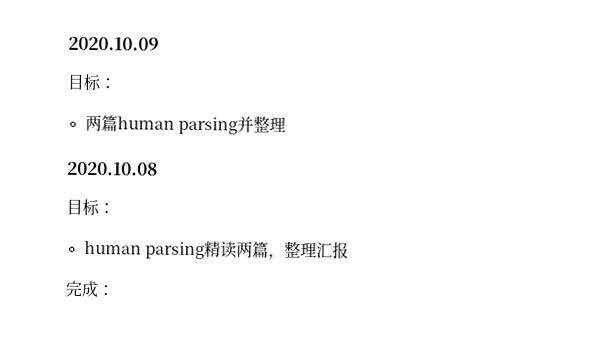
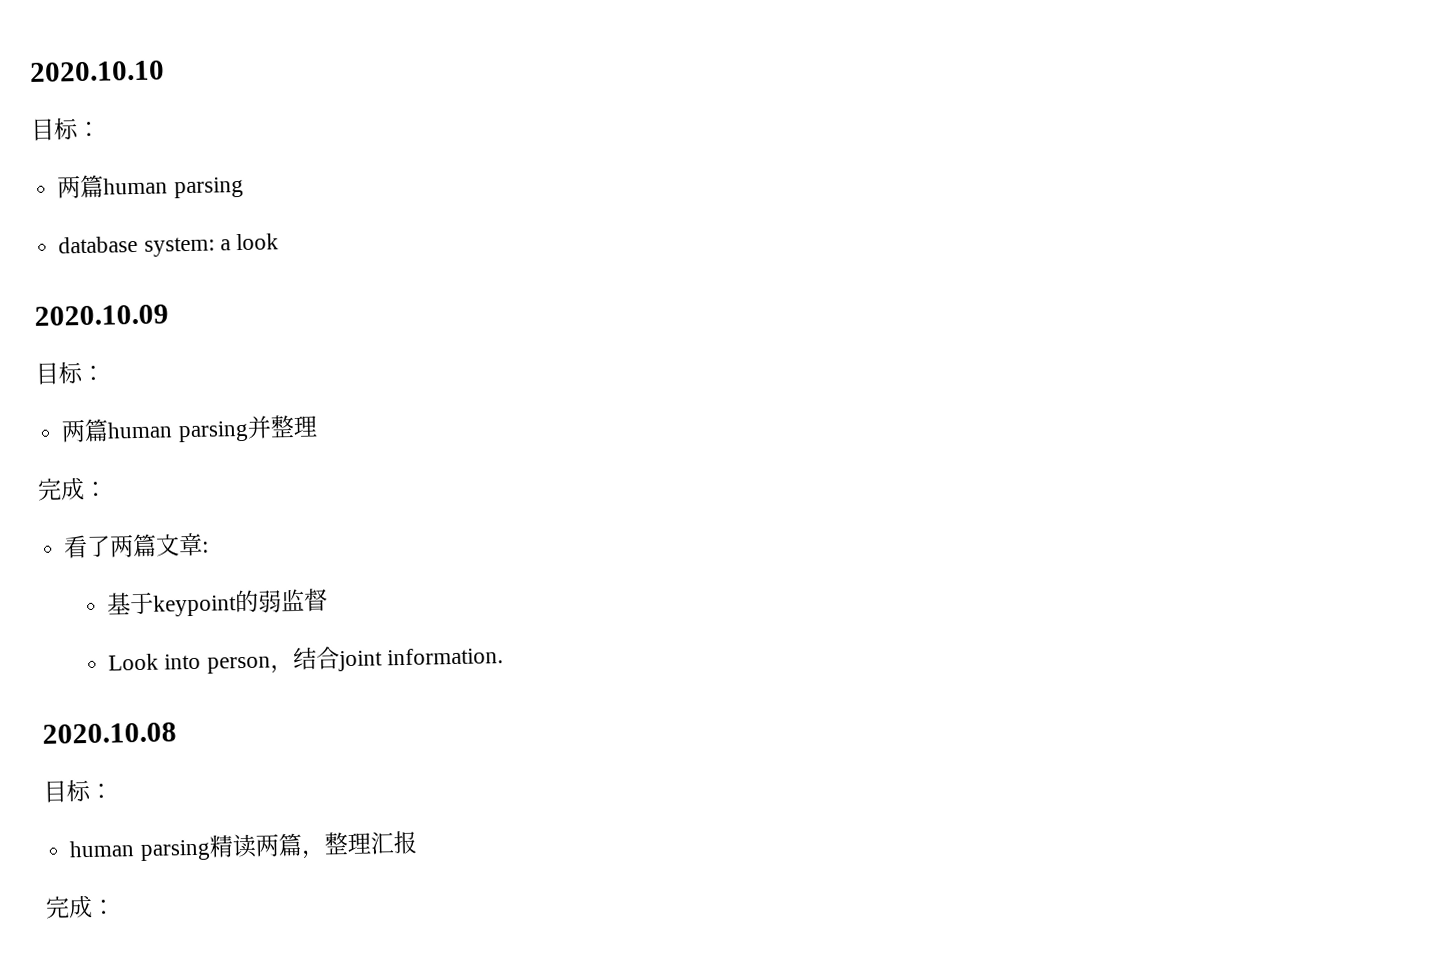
+ 2020.10.10
+ 目标：
+ 两篇human parsing
+ database system: a look
  两篇human parsing并整理
+ 完成：
+ 看了两篇文章:
+ 基于keypoint的弱监督
+ Look into person，结合joint information.

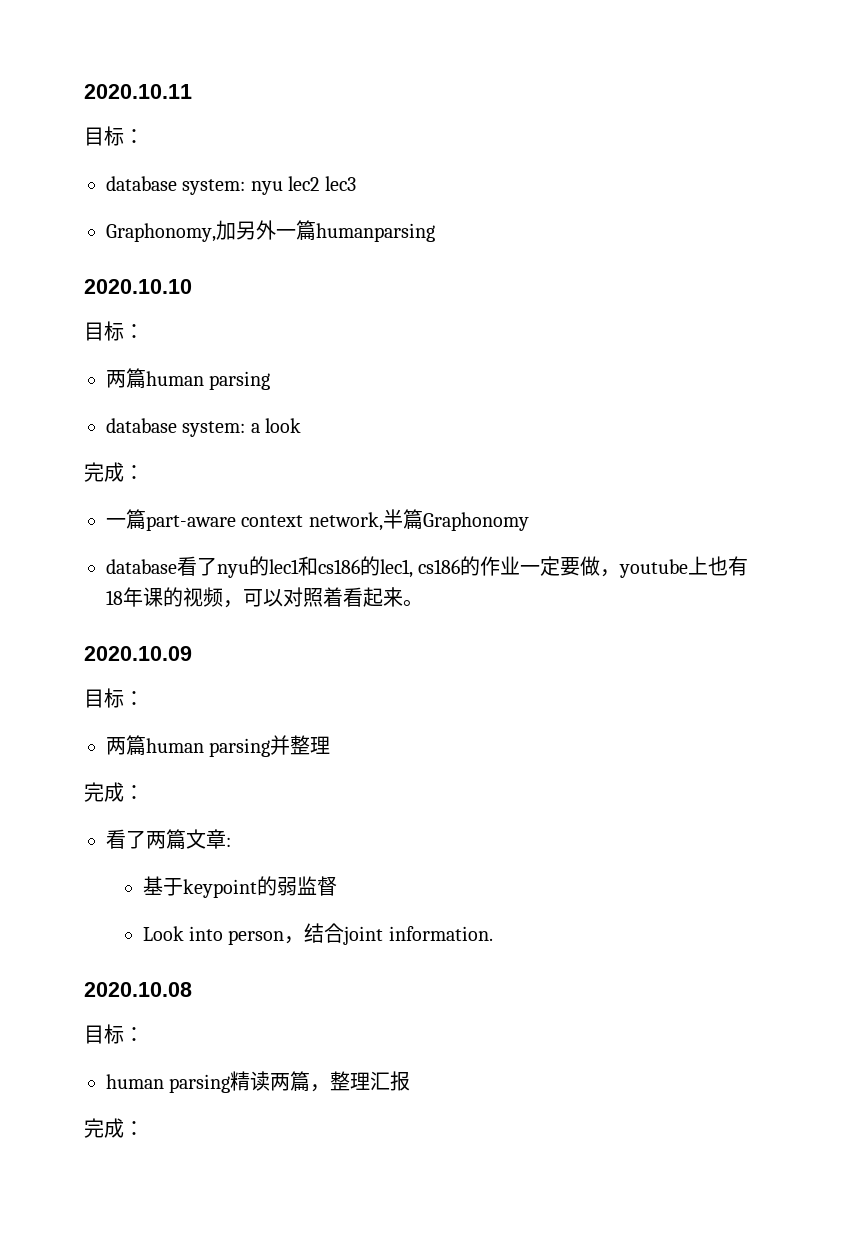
+ 2020.10.11
+ 目标：
+ database system: nyu lec2 lec3
+ Graphonomy,加另外一篇humanparsing
  database system: a look
+ 完成：
+ 一篇part-aware context network,半篇Graphonomy
+ database看了nyu的lec1和cs186的lec1, cs186的作业一定要做，youtube上也有18年课的视频，可以对照着看起来。

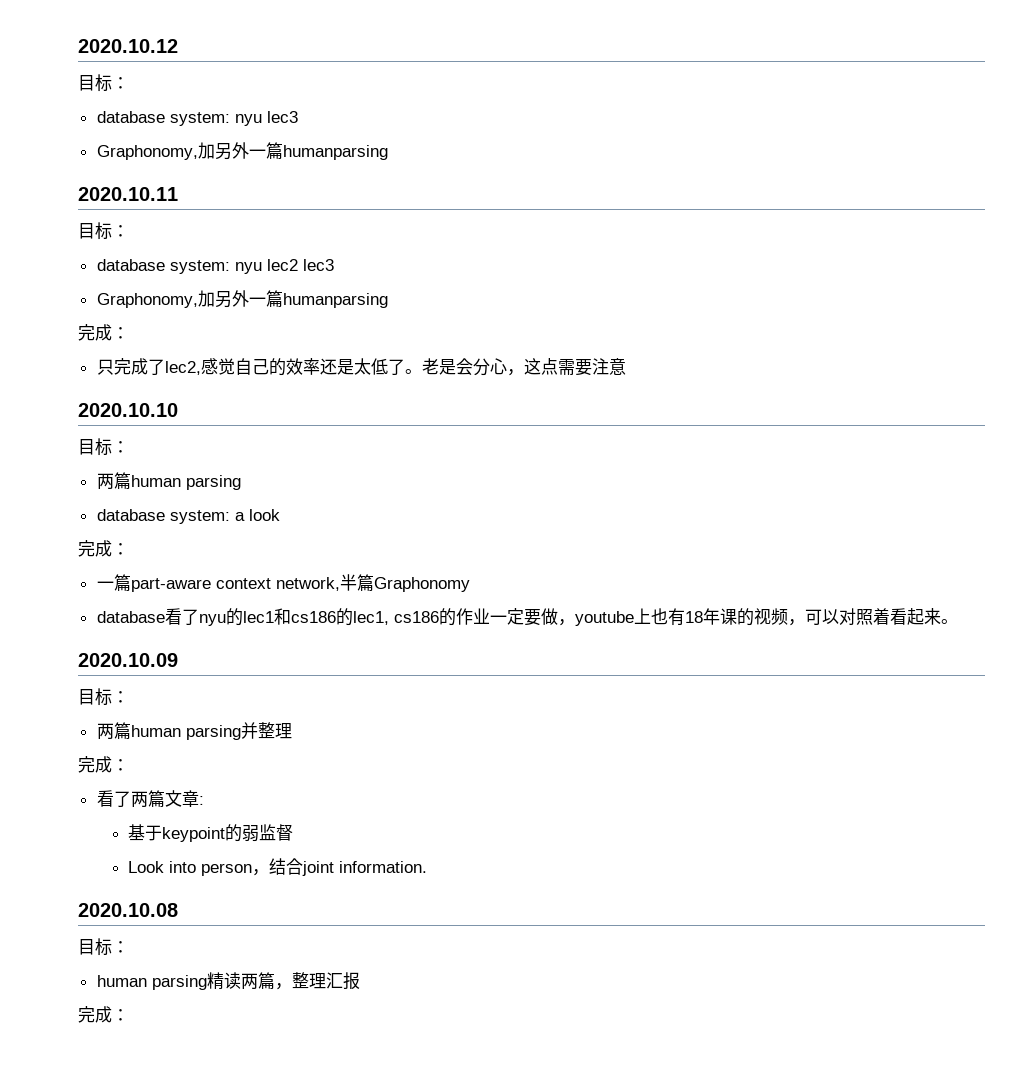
+ 2020.10.12
+ 目标：
+ database system: nyu lec3
+ Graphonomy,加另外一篇humanparsing
  database system: nyu lec2 lec3
  Graphonomy,加另外一篇humanparsing
+ 完成：
+ 只完成了lec2,感觉自己的效率还是太低了。老是会分心，这点需要注意

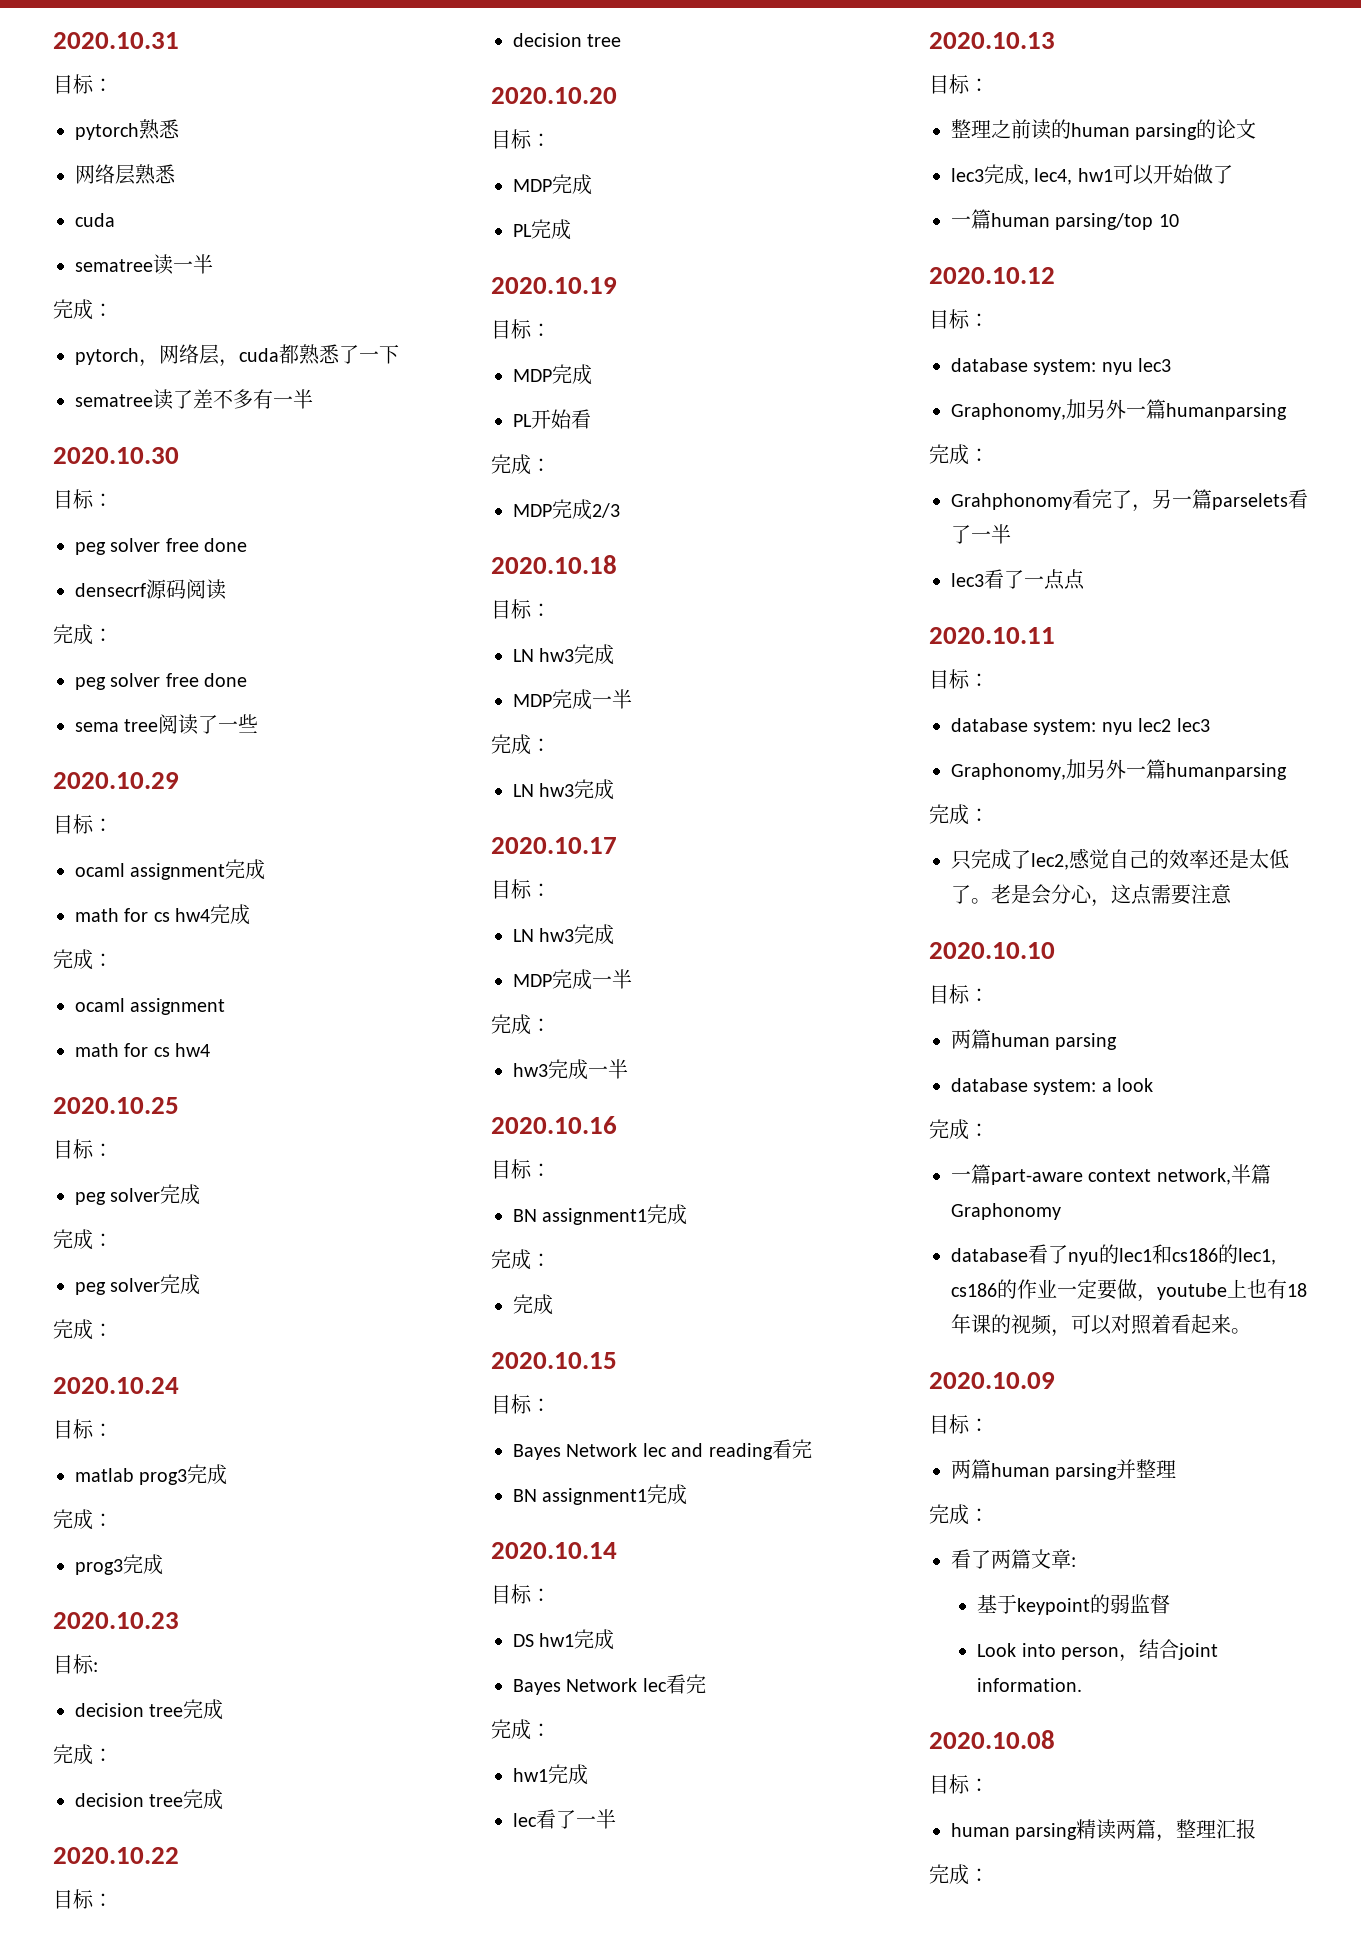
+ 2020.10.31
+ 目标：
+ pytorch熟悉
+ 网络层熟悉
+ cuda
+ sematree读一半
+ 完成：
+ pytorch，网络层，cuda都熟悉了一下
+ sematree读了差不多有一半
+ 2020.10.30
+ 目标：
+ peg solver free done
+ densecrf源码阅读
+ 完成：
+ peg solver free done
+ sema tree阅读了一些
+ 2020.10.29
+ 目标：
+ ocaml assignment完成
+ math for cs hw4完成
+ 完成：
+ ocaml assignment
+ math for cs hw4
+ 2020.10.25
+ 目标：
+ peg solver完成
+ 完成：
+ peg solver完成
+ 完成：
+ 2020.10.24
+ 目标：
+ matlab prog3完成
+ 完成：
+ prog3完成
+ 2020.10.23
+ 目标:
+ decision tree完成
+ 完成：
+ decision tree完成
+ 2020.10.22
+ 目标：
+ decision tree
+ 2020.10.20
+ 目标：
+ MDP完成
+ PL完成
+ 2020.10.19
+ 目标：
+ MDP完成
+ PL开始看
+ 完成：
+ MDP完成2/3
+ 2020.10.18
+ 目标：
+ LN hw3完成
+ MDP完成一半
+ 完成：
+ LN hw3完成
+ 2020.10.17
+ 目标：
+ LN hw3完成
+ MDP完成一半
+ 完成：
+ hw3完成一半
+ 2020.10.16
+ 目标：
+ BN assignment1完成
+ 完成：
+ 完成
+ 2020.10.15
+ 目标：
+ Bayes Network lec and reading看完
+ BN assignment1完成
+ 2020.10.14
+ 目标：
+ DS hw1完成
+ Bayes Network lec看完
+ 完成：
+ hw1完成
+ lec看了一半
+ 2020.10.13
+ 目标：
+ 整理之前读的human parsing的论文
+ lec3完成, lec4, hw1可以开始做了
+ 一篇human parsing/top 10
  database system: nyu lec3
  Graphonomy,加另外一篇humanparsing
+ 完成：
+ Grahphonomy看完了，另一篇parselets看了一半
+ lec3看了一点点

